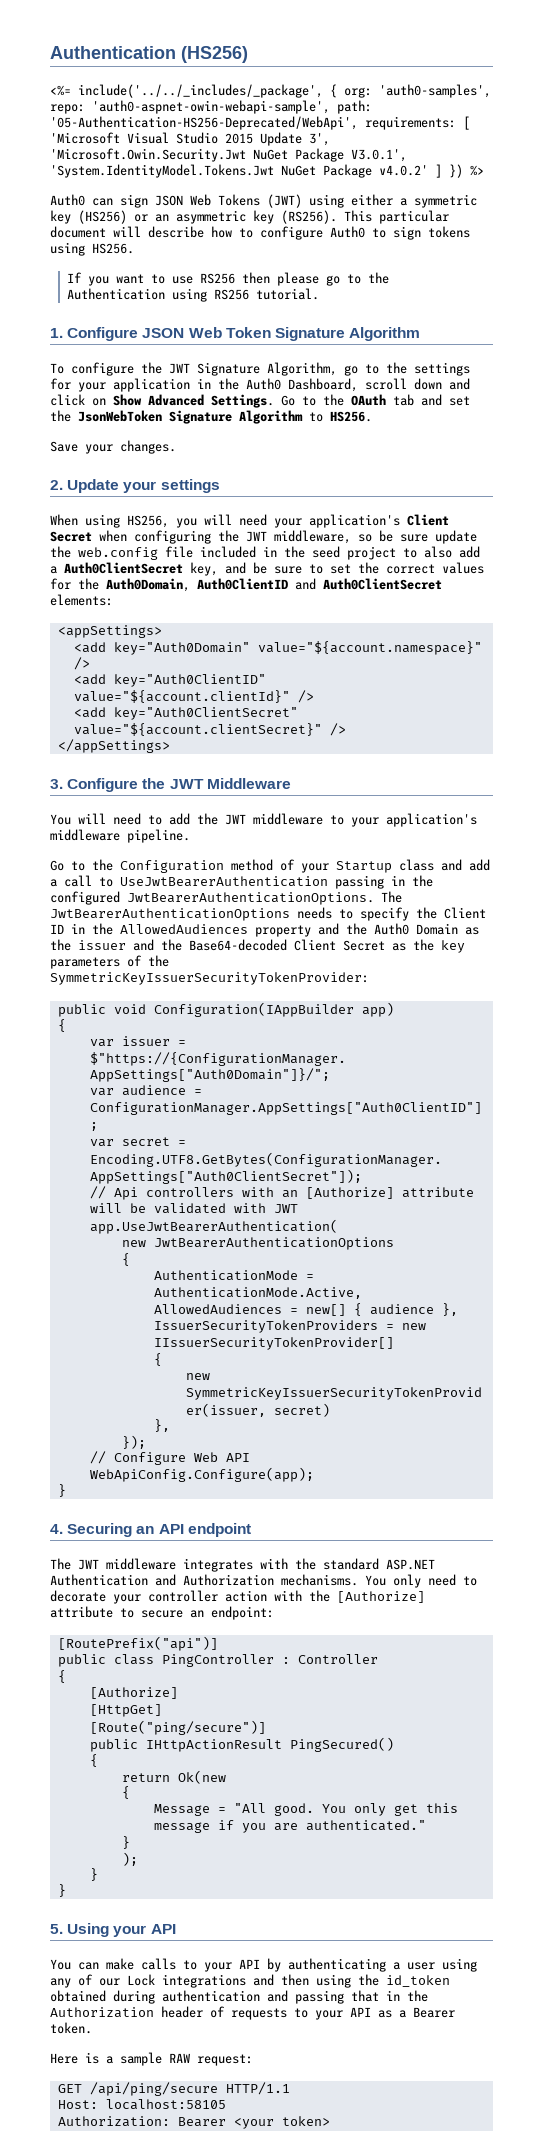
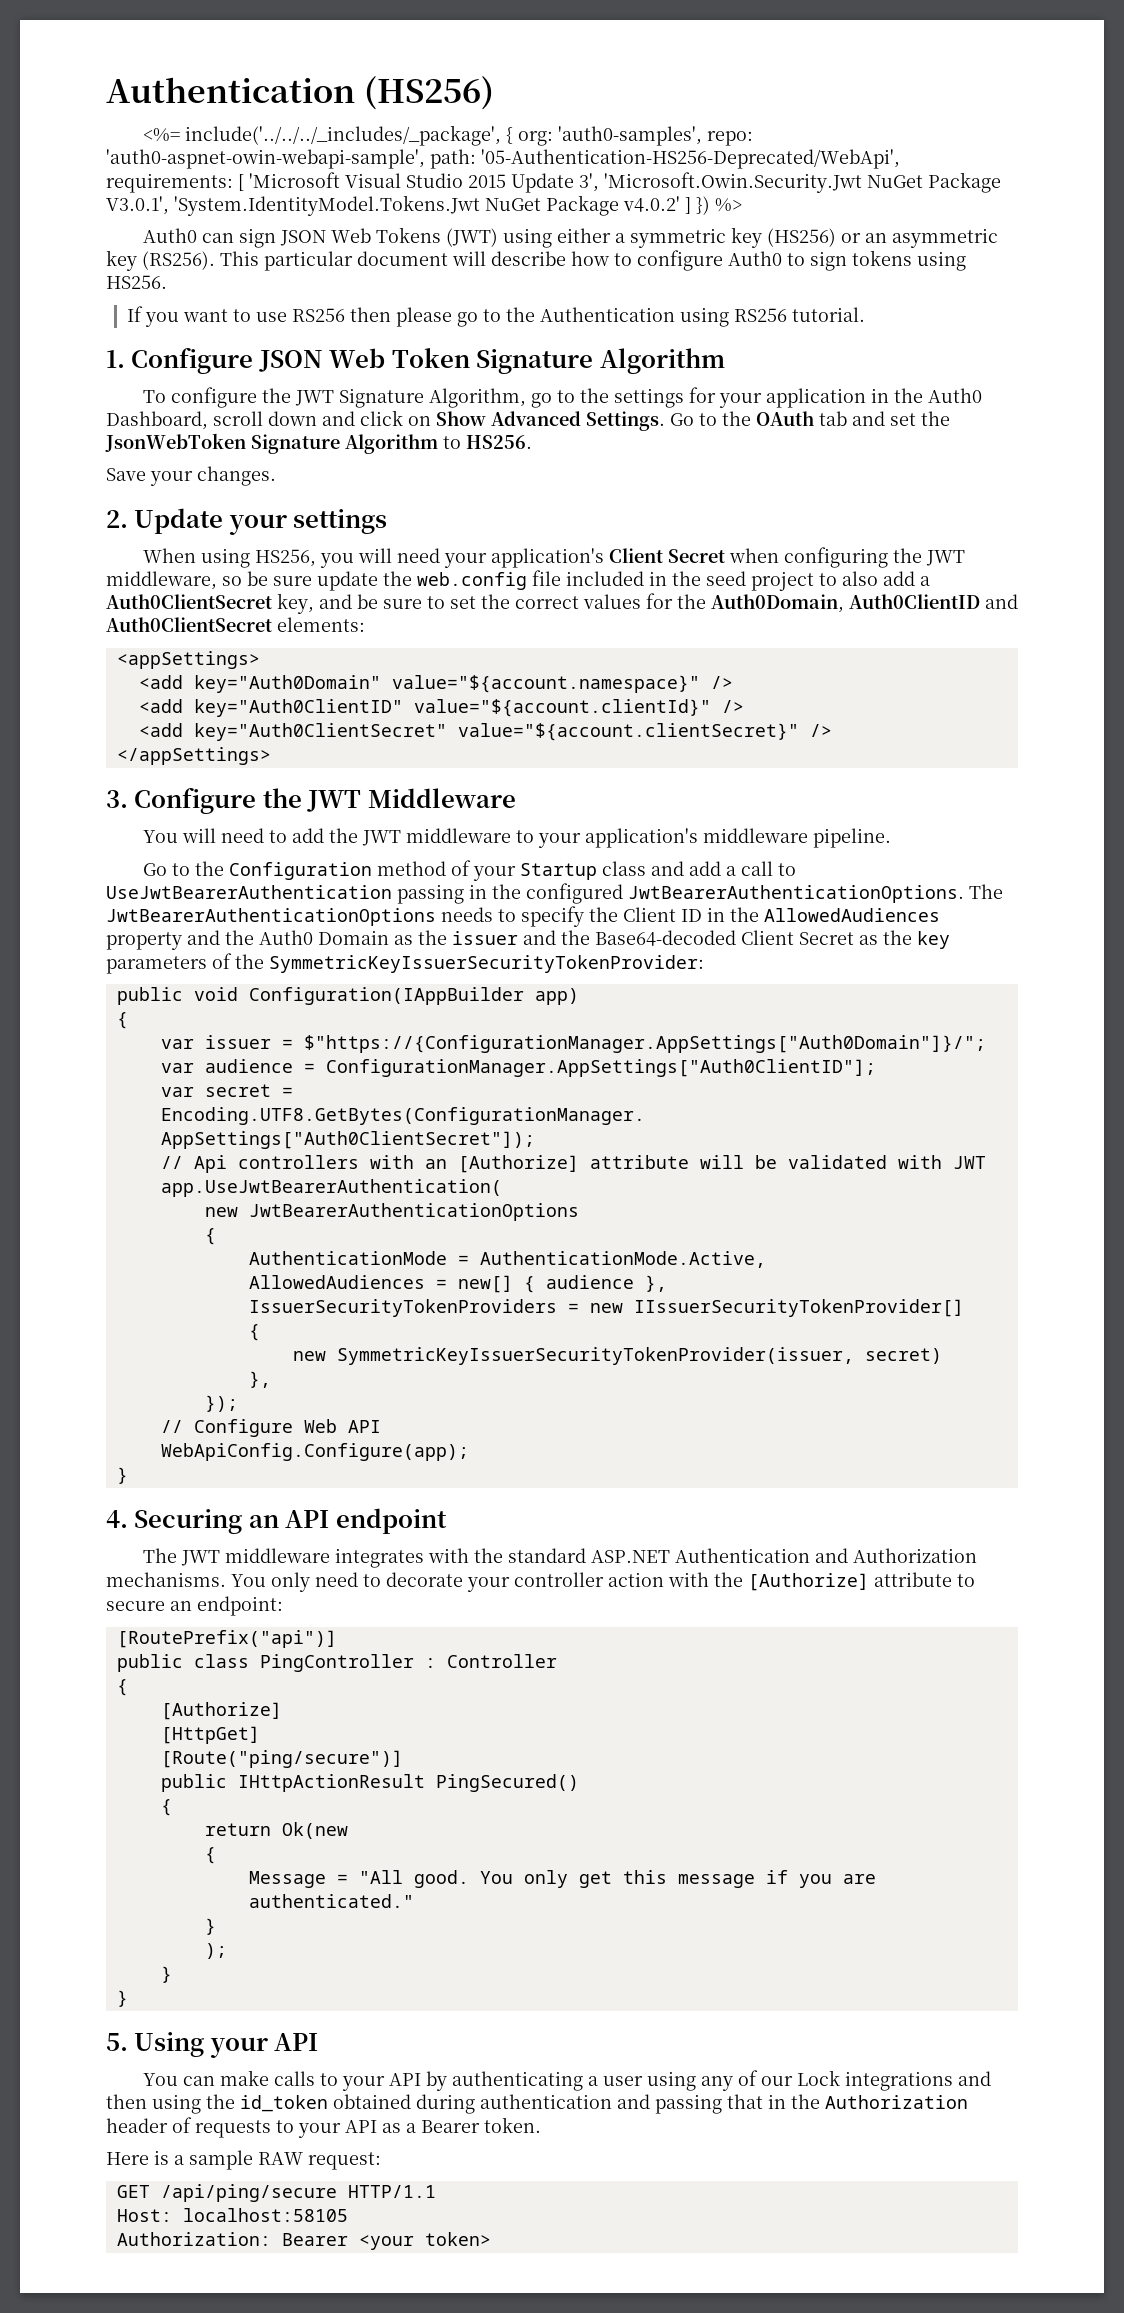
- <%= include('../../_includes/_package', { org: 'auth0-samples', repo: 'auth0-aspnet-owin-webapi-sample', path: '05-Authentication-HS256-Deprecated/WebApi', requirements: [ 'Microsoft Visual Studio 2015 Update 3', 'Microsoft.Owin.Security.Jwt NuGet Package V3.0.1', 'System.IdentityModel.Tokens.Jwt NuGet Package v4.0.2' ] }) %>
+ <%= include('../../../_includes/_package', { org: 'auth0-samples', repo: 'auth0-aspnet-owin-webapi-sample', path: '05-Authentication-HS256-Deprecated/WebApi', requirements: [ 'Microsoft Visual Studio 2015 Update 3', 'Microsoft.Owin.Security.Jwt NuGet Package V3.0.1', 'System.IdentityModel.Tokens.Jwt NuGet Package v4.0.2' ] }) %>

